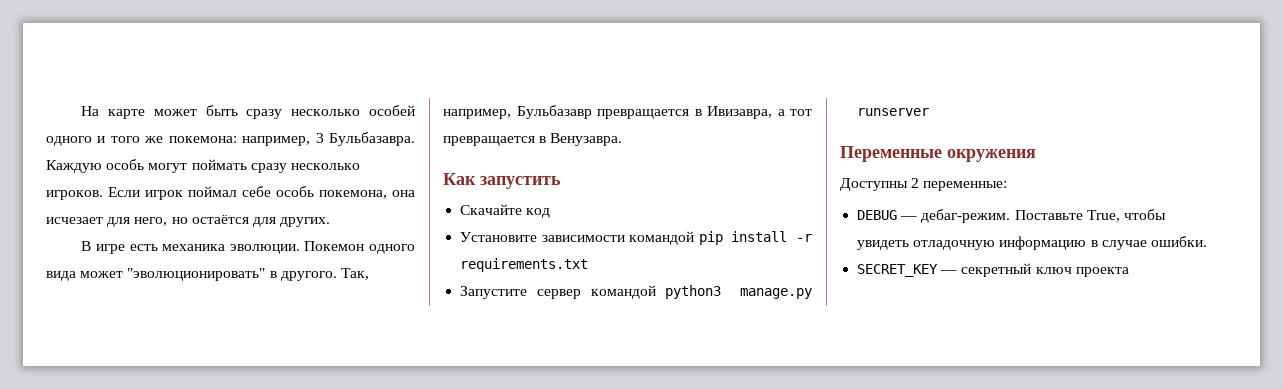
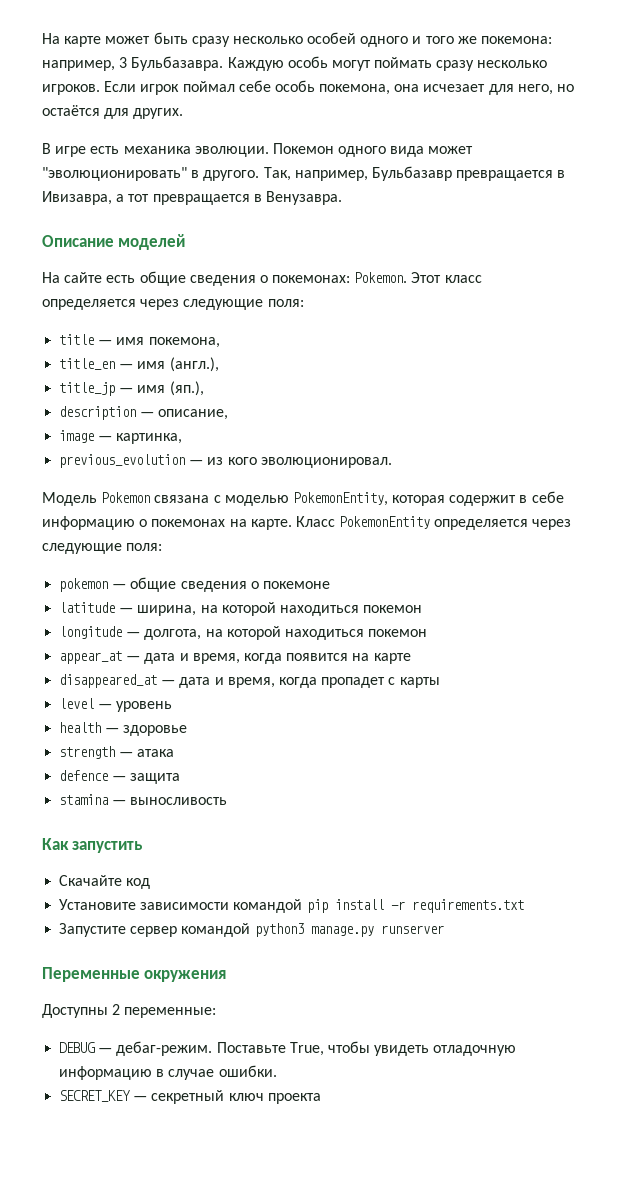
+ Описание моделей
+ На сайте есть общие сведения о покемонах: Pokemon. Этот класс определяется через следующие поля:
+ title — имя покемона,
+ title_en — имя (англ.),
+ title_jp — имя (яп.),
+ description — описание,
+ image — картинка,
+ previous_evolution — из кого эволюционировал.
+ Модель Pokemon связана с моделью PokemonEntity, которая содержит в себе информацию о покемонах на карте. Класс PokemonEntity определяется через следующие поля:
+ pokemon — общие сведения о покемоне
+ latitude — ширина, на которой находиться покемон
+ longitude — долгота, на которой находиться покемон
+ appear_at — дата и время, когда появится на карте
+ disappeared_at — дата и время, когда пропадет с карты
+ level — уровень
+ health — здоровье
+ strength — атака
+ defence — защита
+ stamina — выносливость

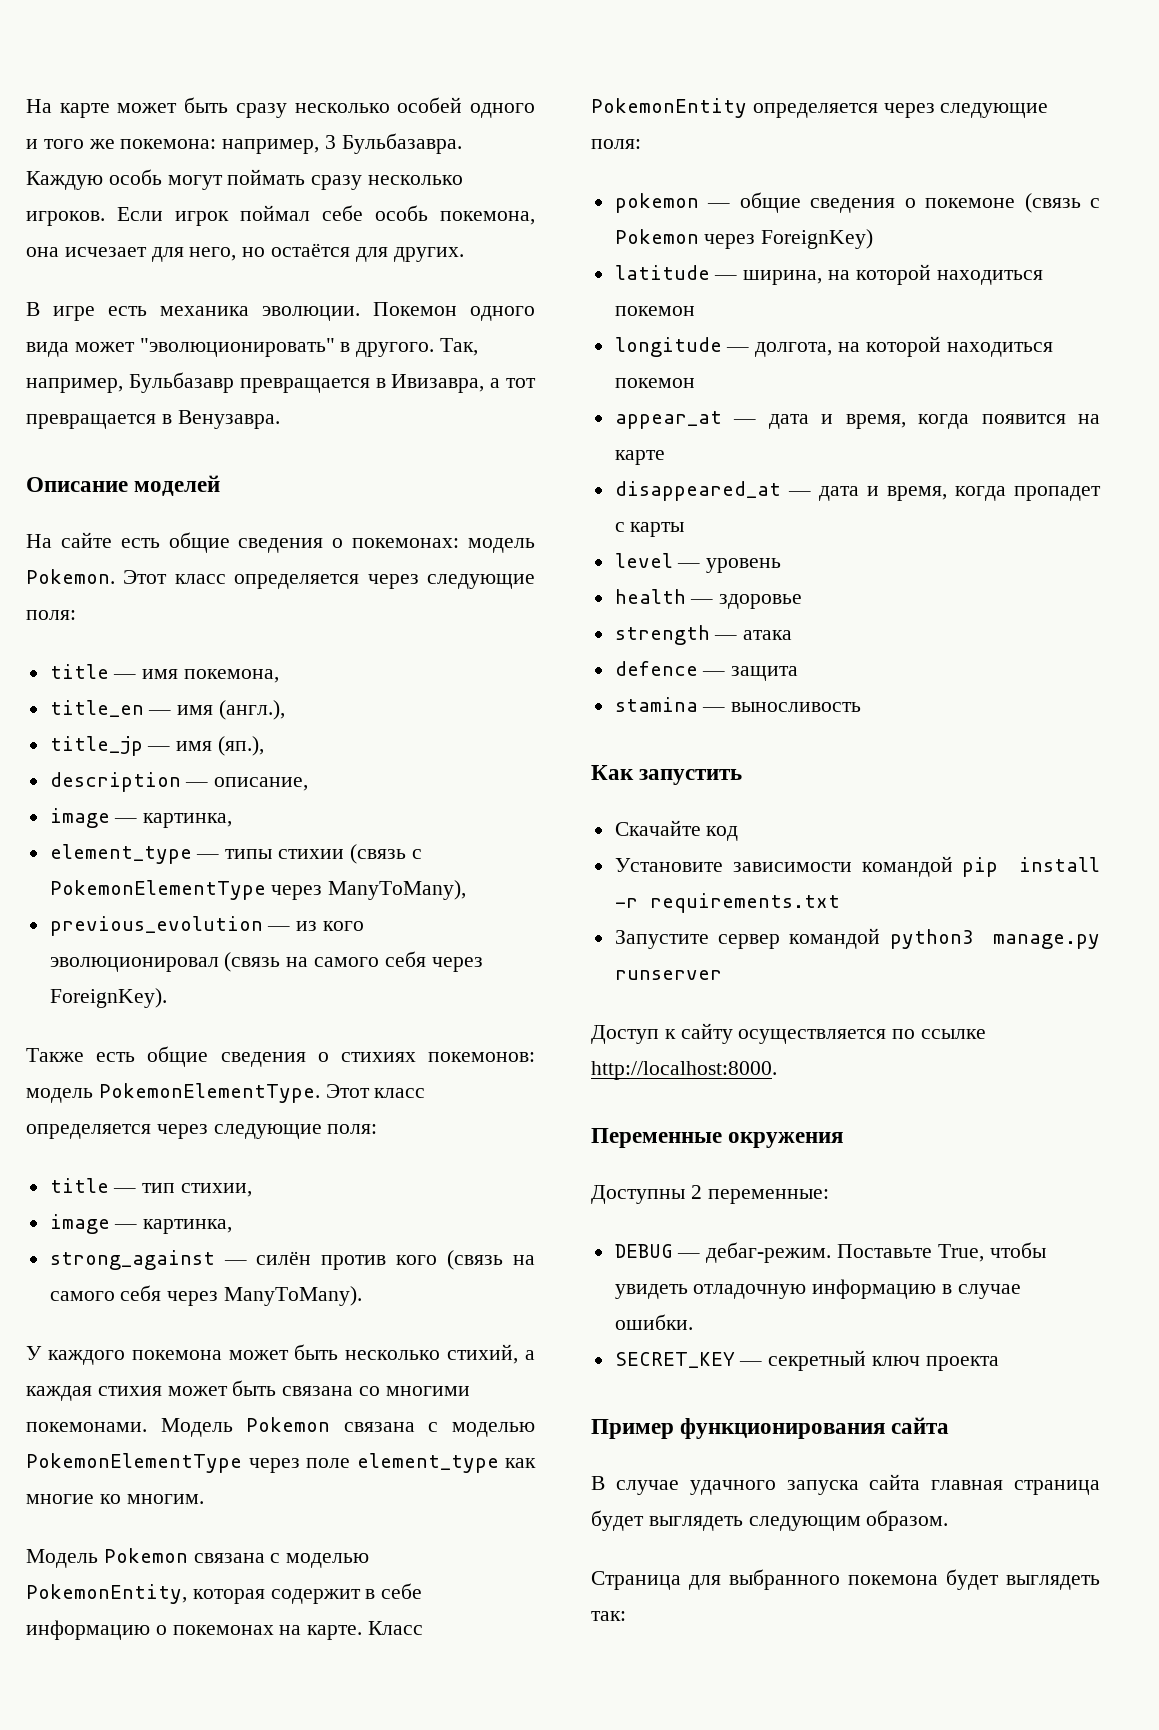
- На сайте есть общие сведения о покемонах: Pokemon.
+ На сайте есть общие сведения о покемонах: модель Pokemon.
- previous_evolution — из кого эволюционировал.
+ element_type — типы стихии (связь с PokemonElementType через ManyToMany),
+ previous_evolution — из кого эволюционировал (связь на самого себя через ForeignKey).
+ Также есть общие сведения о стихиях покемонов: модель PokemonElementType. Этот класс определяется через следующие поля:
+ title — тип стихии,
+ image — картинка,
+ strong_against — cилён против кого (связь на самого себя через ManyToMany).
+ У каждого покемона может быть несколько стихий, а каждая стихия может быть связана со многими покемонами. Модель Pokemon связана с моделью PokemonElementType через поле element_type как многие ко многим.
- pokemon — общие сведения о покемоне
+ pokemon — общие сведения о покемоне (связь c Pokemon через ForeignKey)
+ Доступ к сайту осуществляется по ссылке http://localhost:8000.
+ Пример функционирования сайта
+ В случае удачного запуска сайта главная страница будет выглядеть следующим образом.
+ Страница для выбранного покемона будет выглядеть так:

